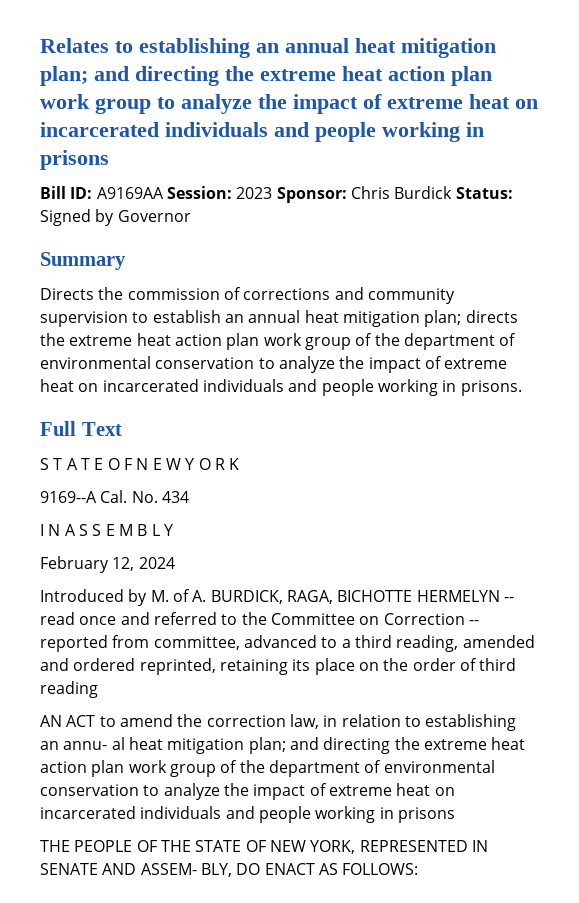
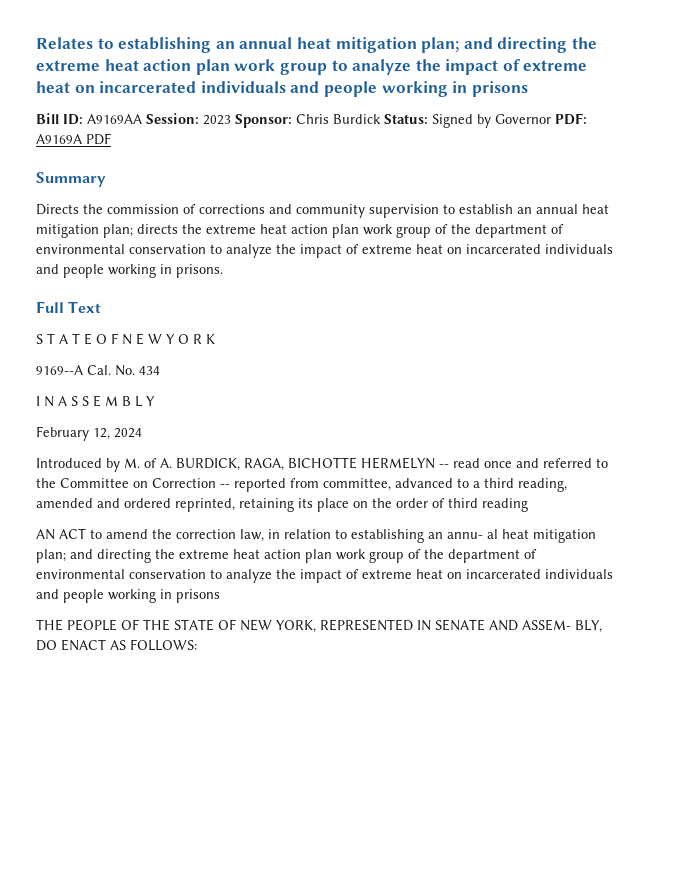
- Bill ID: A9169AA Session: 2023 Sponsor: Chris Burdick Status: Signed by Governor
+ Bill ID: A9169AA Session: 2023 Sponsor: Chris Burdick Status: Signed by Governor PDF: A9169A PDF

